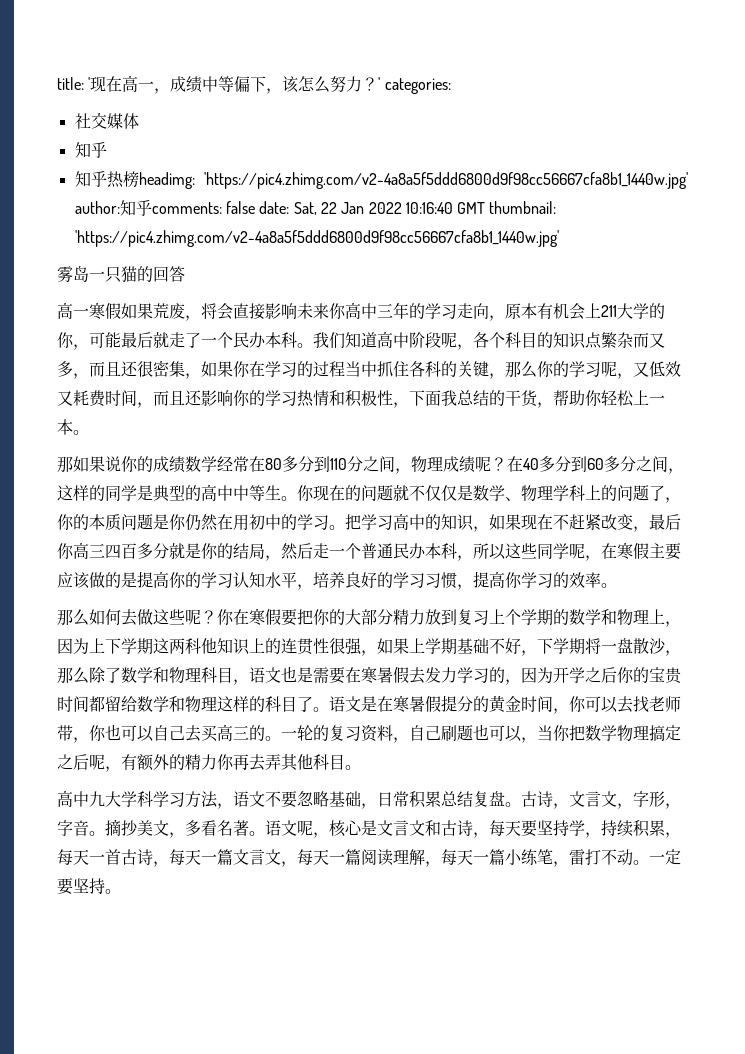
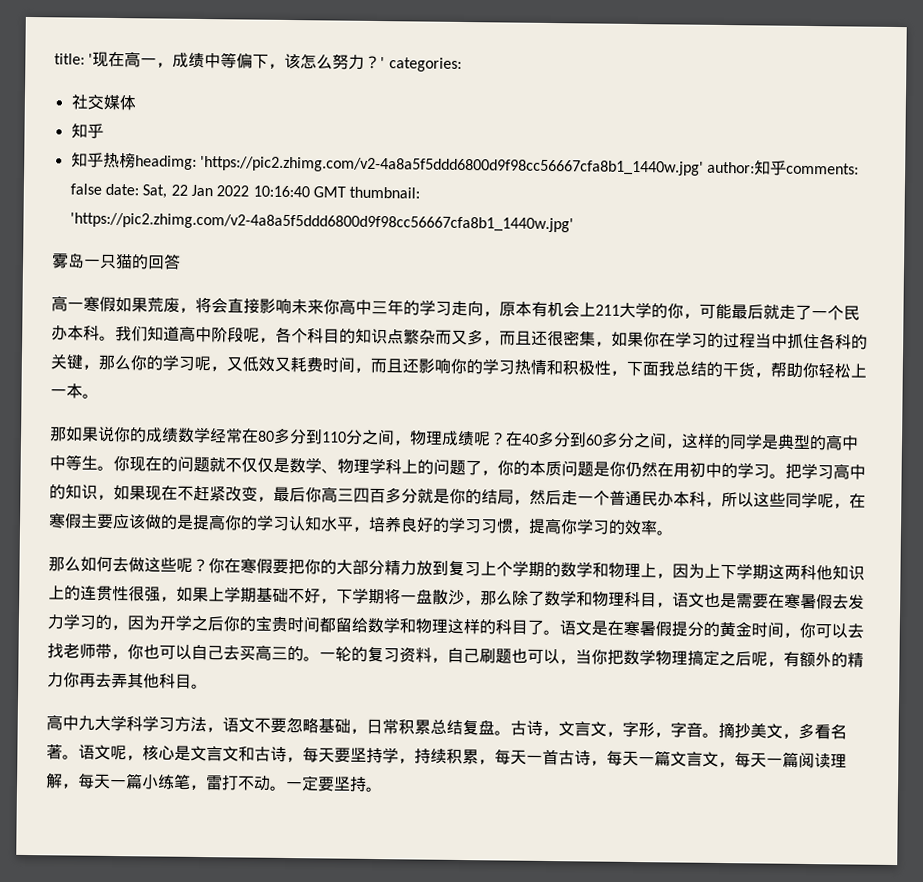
- 知乎热榜headimg: 'https://pic4.zhimg.com/v2-4a8a5f5ddd6800d9f98cc56667cfa8b1_1440w.jpg' author:知乎comments: false date: Sat, 22 Jan 2022 10:16:40 GMT thumbnail: 'https://pic4.zhimg.com/v2-4a8a5f5ddd6800d9f98cc56667cfa8b1_1440w.jpg'
+ 知乎热榜headimg: 'https://pic2.zhimg.com/v2-4a8a5f5ddd6800d9f98cc56667cfa8b1_1440w.jpg' author:知乎comments: false date: Sat, 22 Jan 2022 10:16:40 GMT thumbnail: 'https://pic2.zhimg.com/v2-4a8a5f5ddd6800d9f98cc56667cfa8b1_1440w.jpg'

